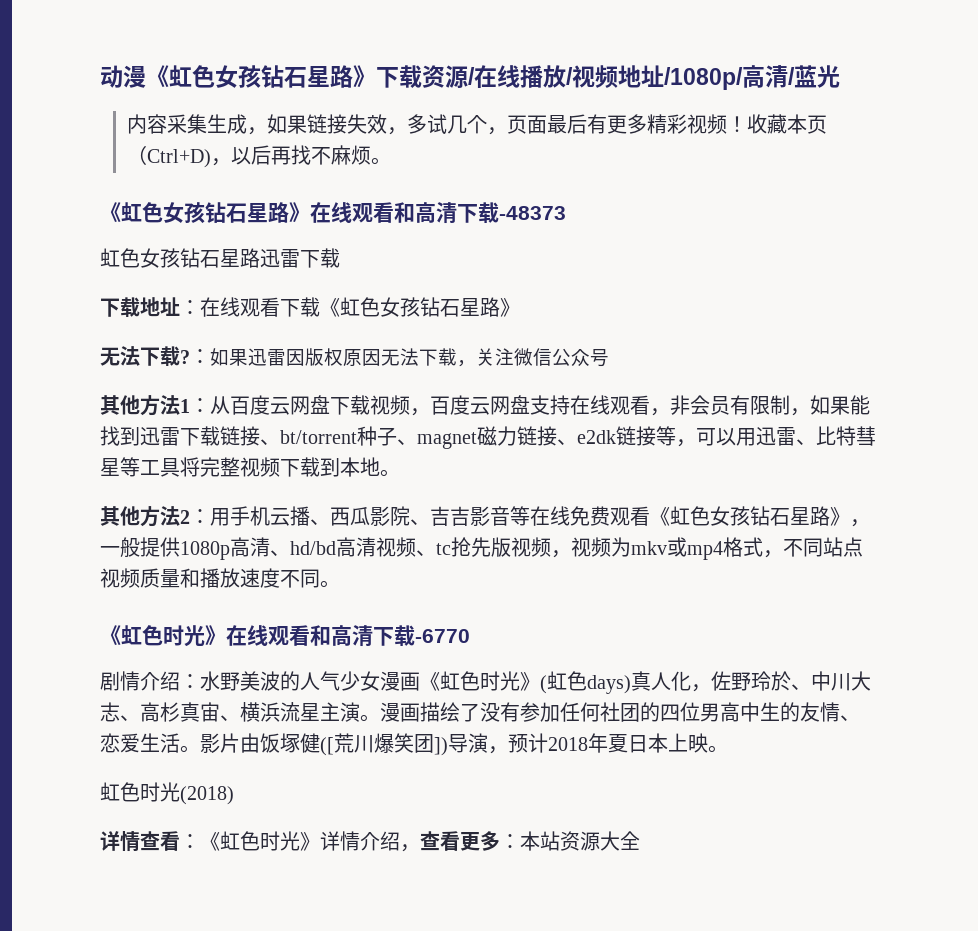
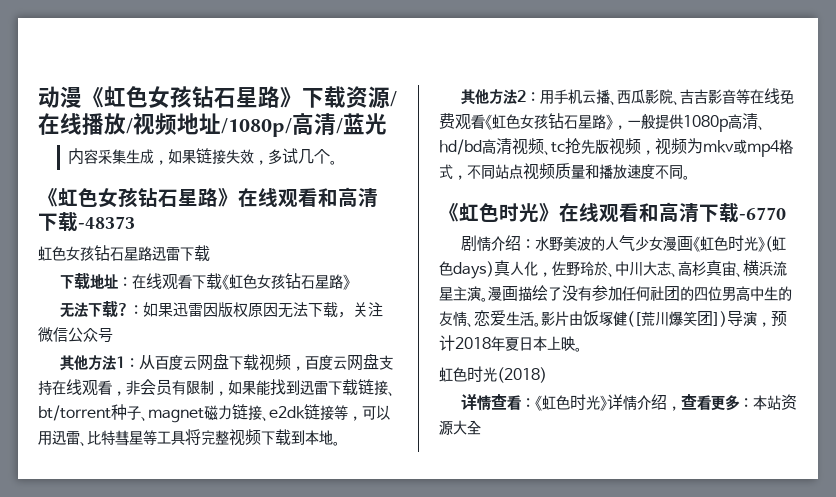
- 内容采集生成，如果链接失效，多试几个，页面最后有更多精彩视频！收藏本页（Ctrl+D)，以后再找不麻烦。
+ 内容采集生成，如果链接失效，多试几个。

